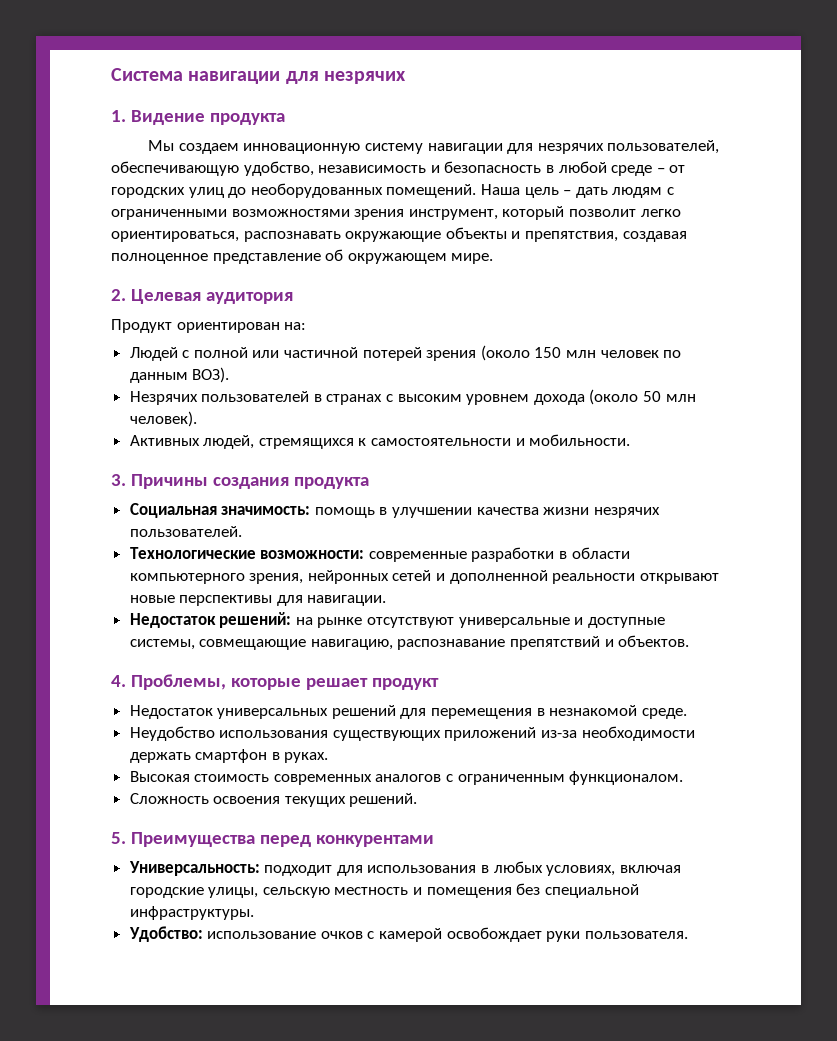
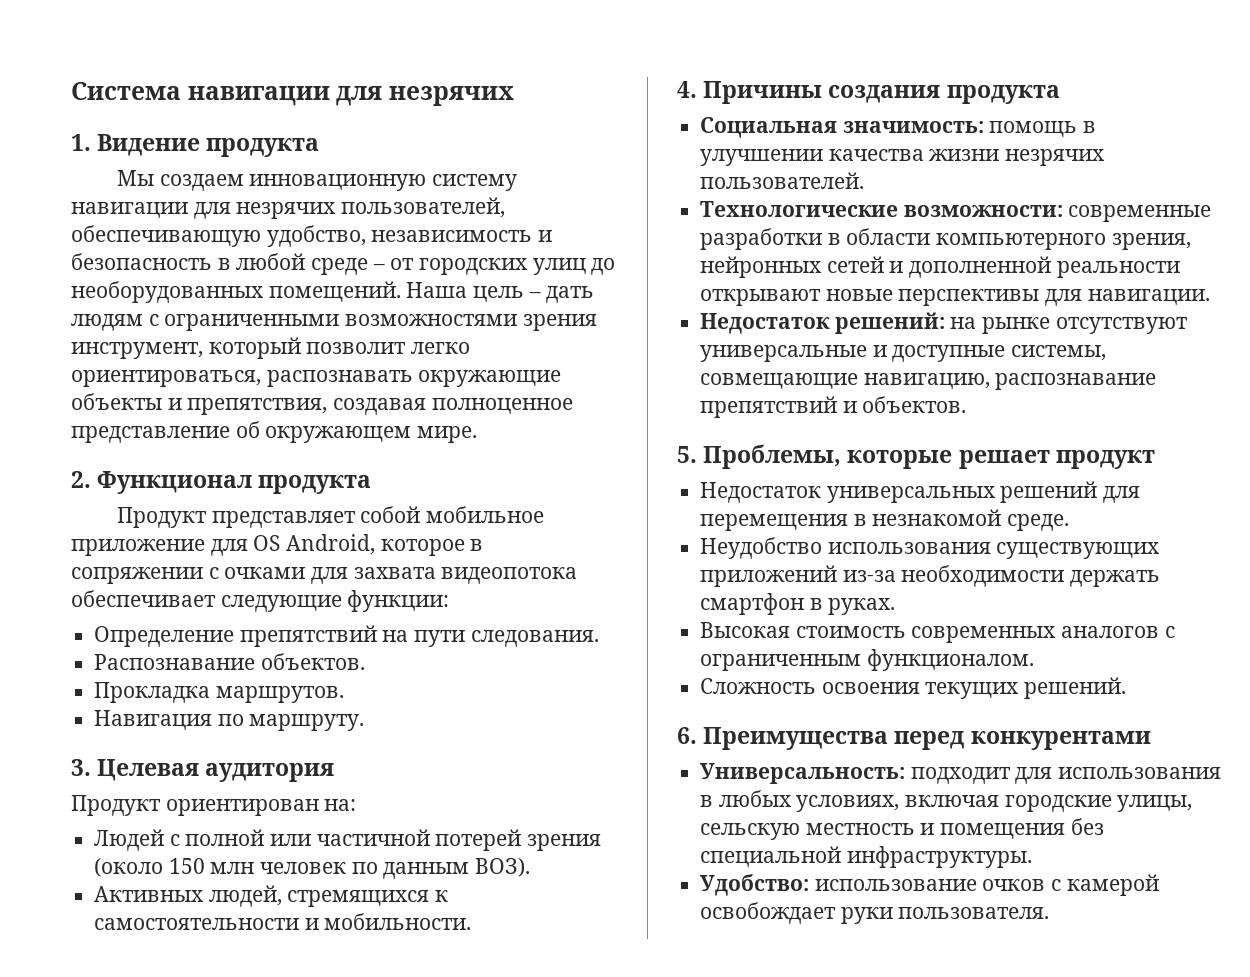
- 2. Целевая аудитория
+ 2. Функционал продукта
+ Продукт представляет собой мобильное приложение для OS Android, которое в сопряжении с очками для захвата видеопотока обеспечивает следующие функции:
+ Определение препятствий на пути следования.
+ Распознавание объектов.
+ Прокладка маршрутов.
+ Навигация по маршруту.
+ 3. Целевая аудитория
- Незрячих пользователей в странах с высоким уровнем дохода (около 50 млн человек).
- 3. Причины создания продукта
+ 4. Причины создания продукта
- 4. Проблемы, которые решает продукт
+ 5. Проблемы, которые решает продукт
- 5. Преимущества перед конкурентами
+ 6. Преимущества перед конкурентами

